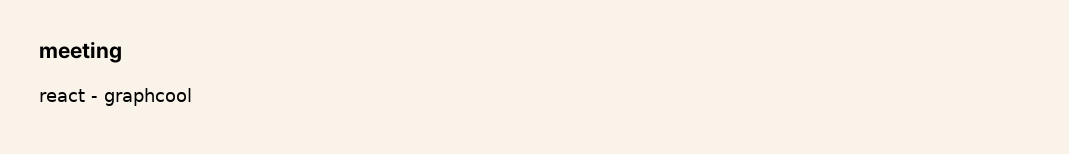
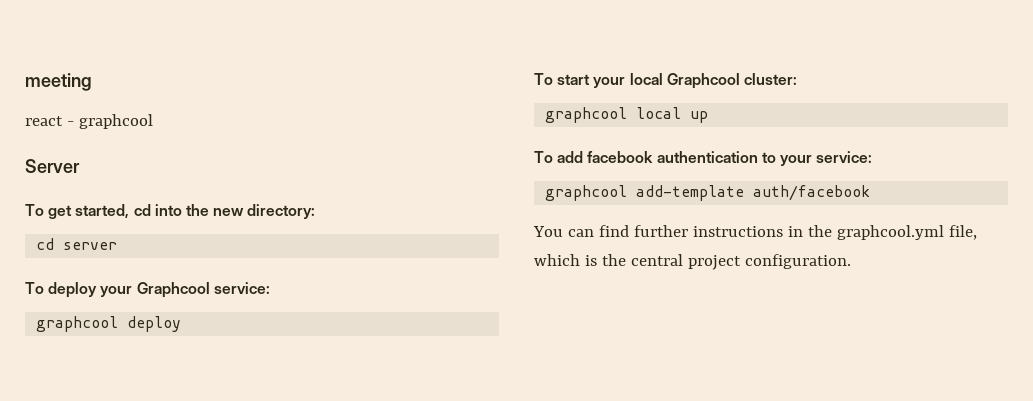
+ Server
+ To get started, cd into the new directory:
+ cd server
+ To deploy your Graphcool service:
+ graphcool deploy
+ To start your local Graphcool cluster:
+ graphcool local up
+ To add facebook authentication to your service:
+ graphcool add-template auth/facebook
+ You can find further instructions in the graphcool.yml file, which is the central project configuration.

